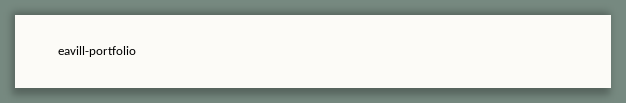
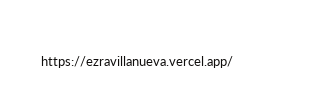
- eavill-portfolio
+ https://ezravillanueva.vercel.app/

